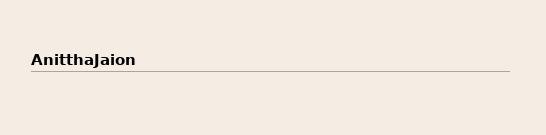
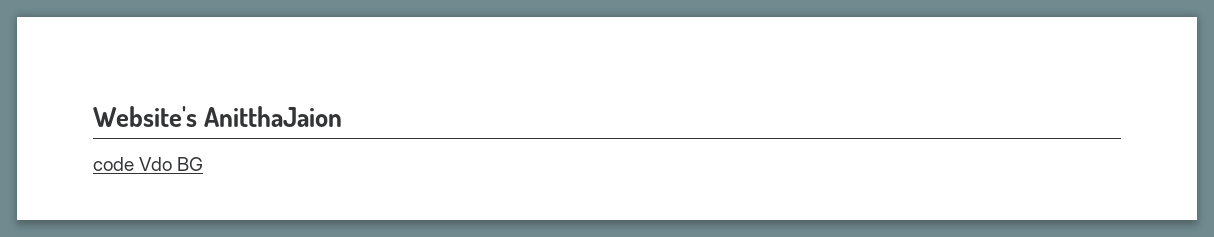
- AnitthaJaion
+ Website's AnitthaJaion
+ code Vdo BG

